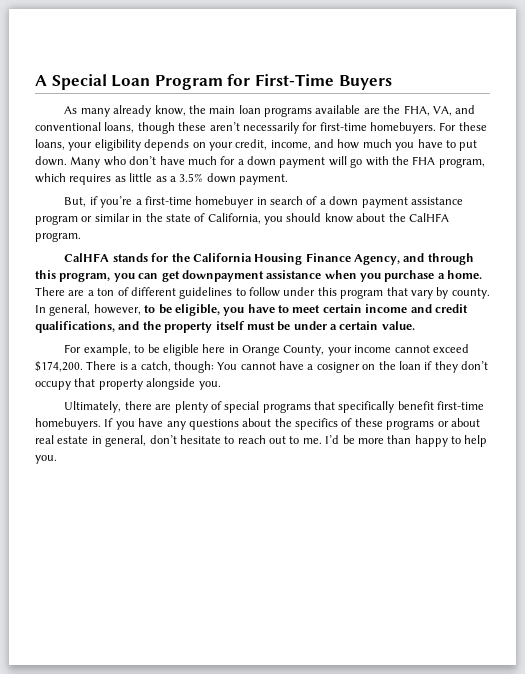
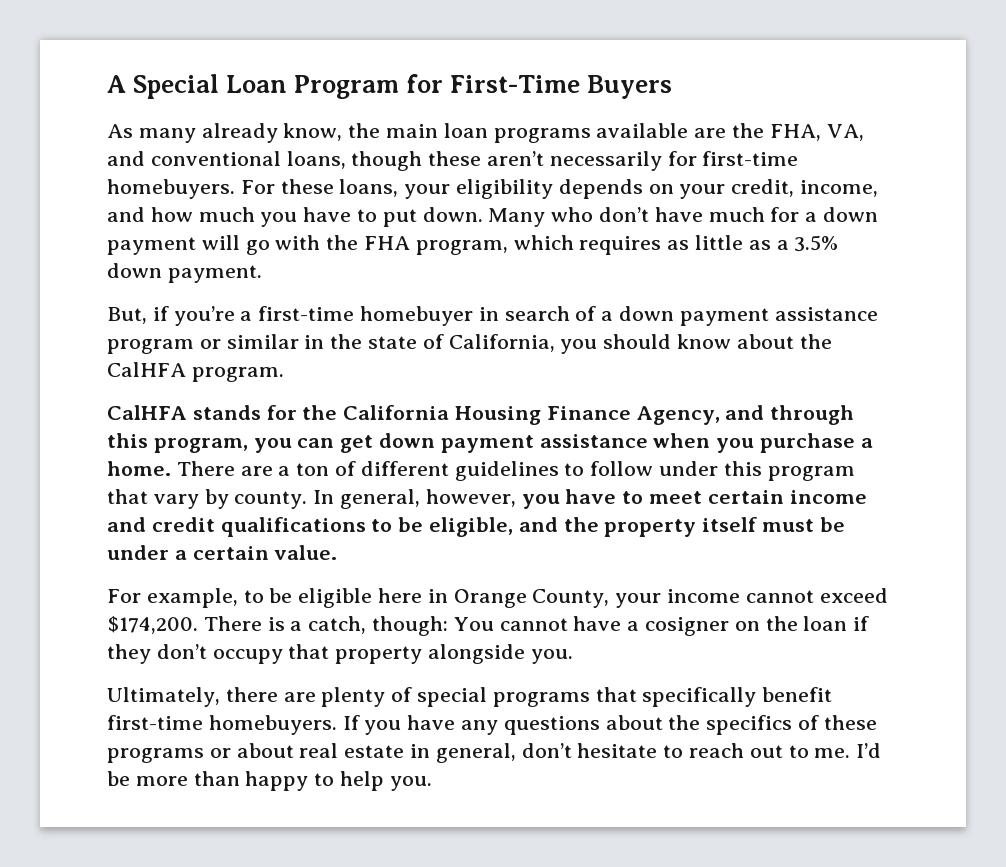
- CalHFA stands for the California Housing Finance Agency, and through this program, you can get downpayment assistance when you purchase a home.
+ CalHFA stands for the California Housing Finance Agency, and through this program, you can get down payment assistance when you purchase a home.
- In general, however, to be eligible, you have to meet certain income and credit qualifications, and the property itself must be under a certain value.
+ In general, however, you have to meet certain income and credit qualifications to be eligible, and the property itself must be under a certain value.

